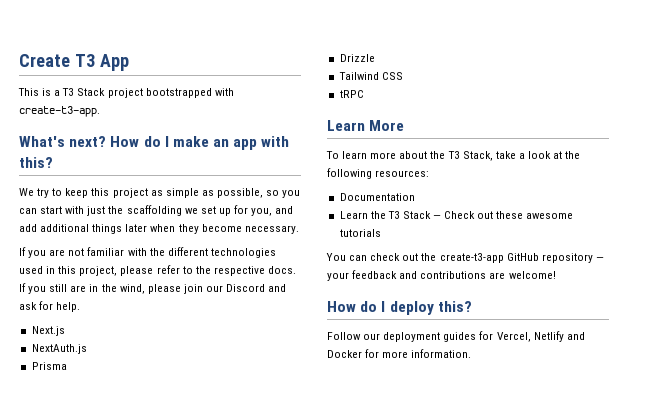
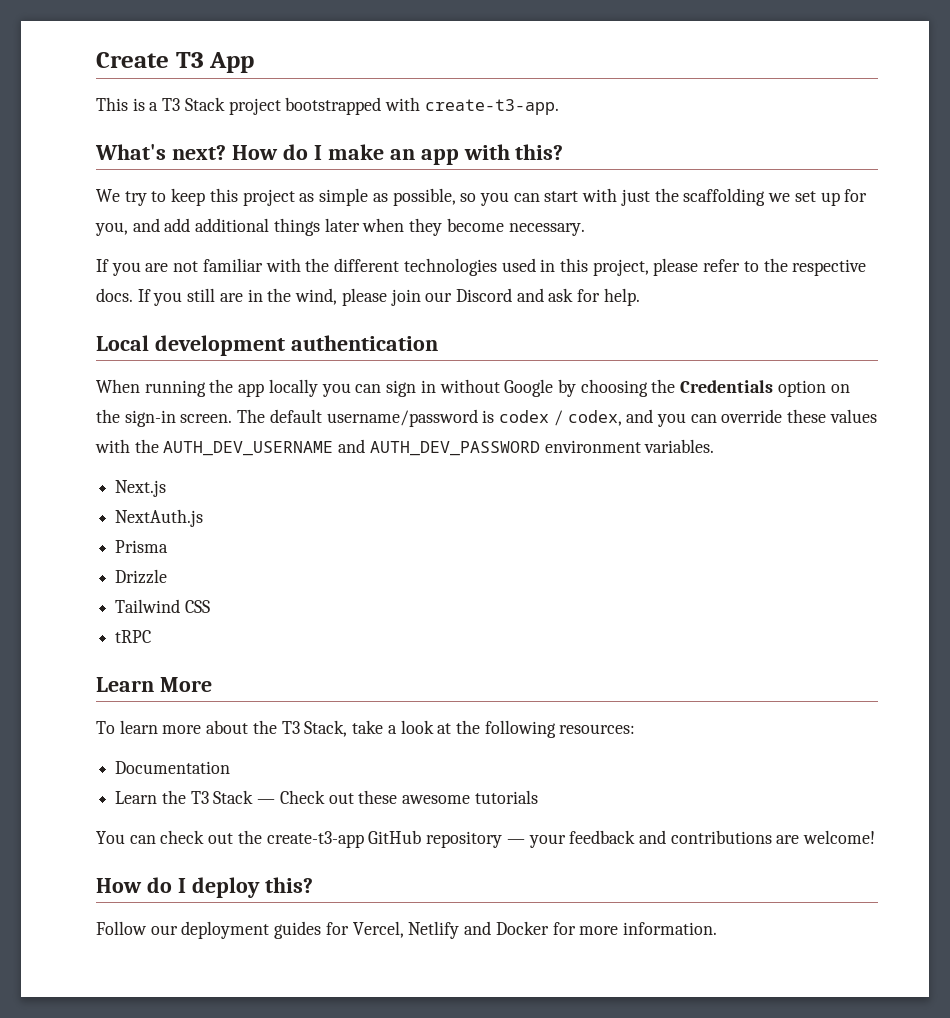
+ Local development authentication
+ When running the app locally you can sign in without Google by choosing the Credentials option on the sign-in screen. The default username/password is codex / codex, and you can override these values with the AUTH_DEV_USERNAME and AUTH_DEV_PASSWORD environment variables.

